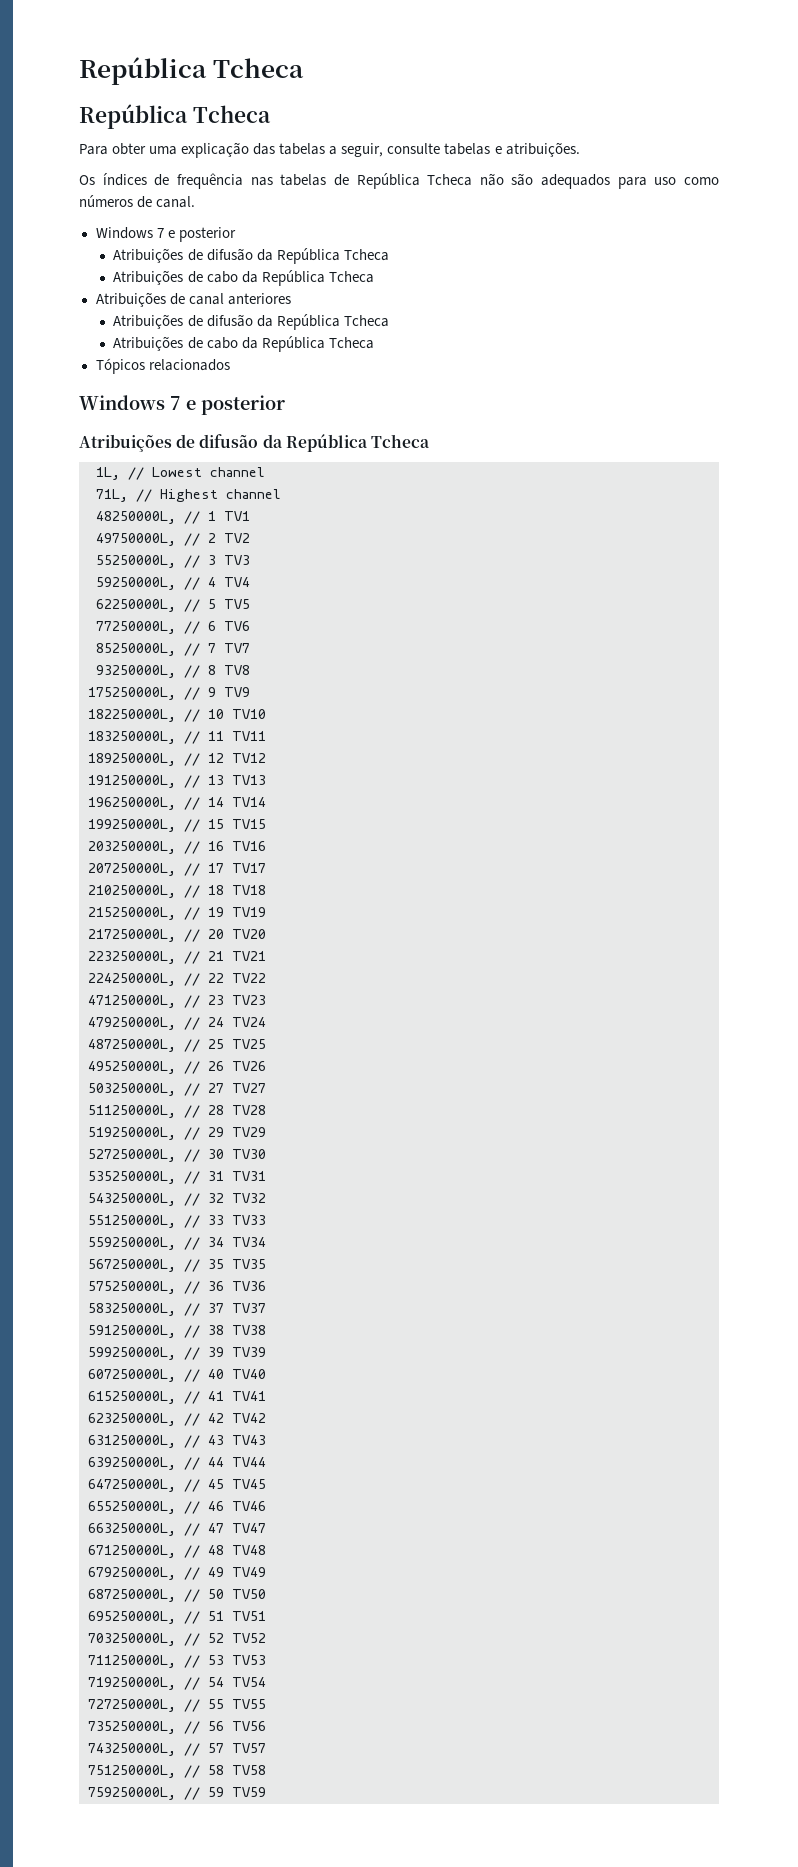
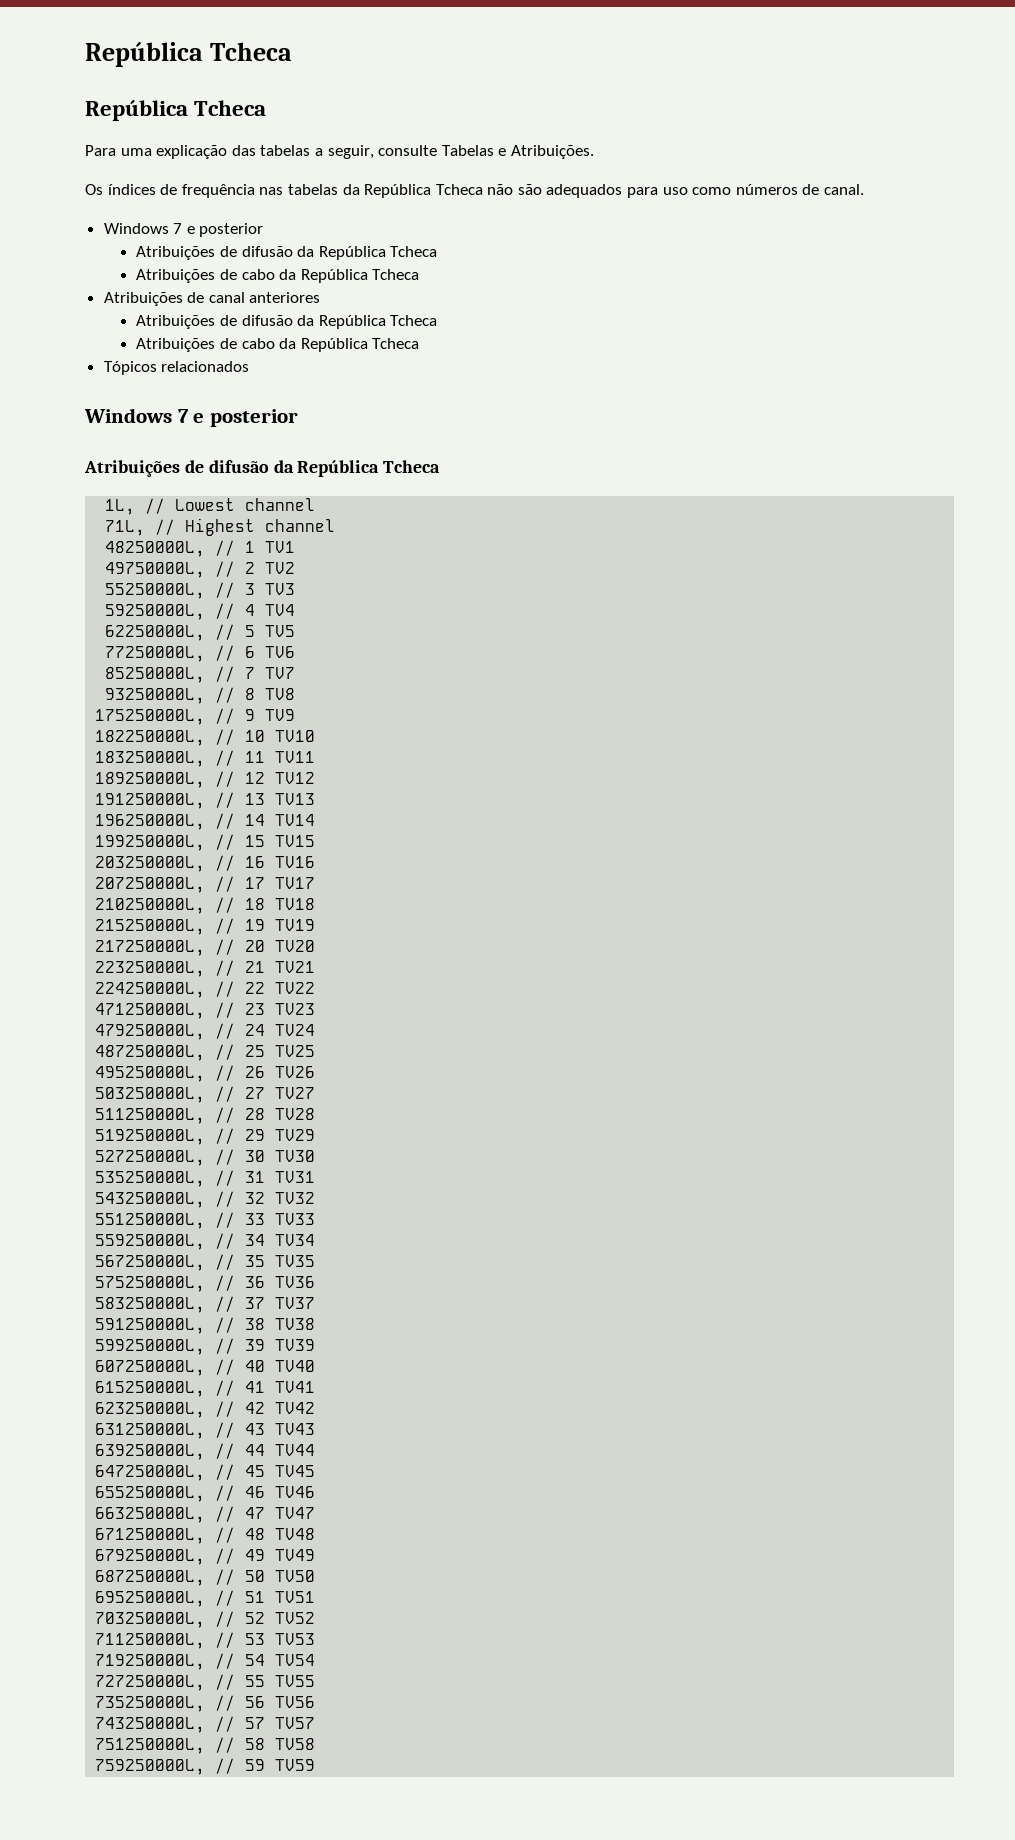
- Para obter uma explicação das tabelas a seguir, consulte tabelas e atribuições.
+ Para uma explicação das tabelas a seguir, consulte Tabelas e Atribuições.
- Os índices de frequência nas tabelas de República Tcheca não são adequados para uso como números de canal.
+ Os índices de frequência nas tabelas da República Tcheca não são adequados para uso como números de canal.

